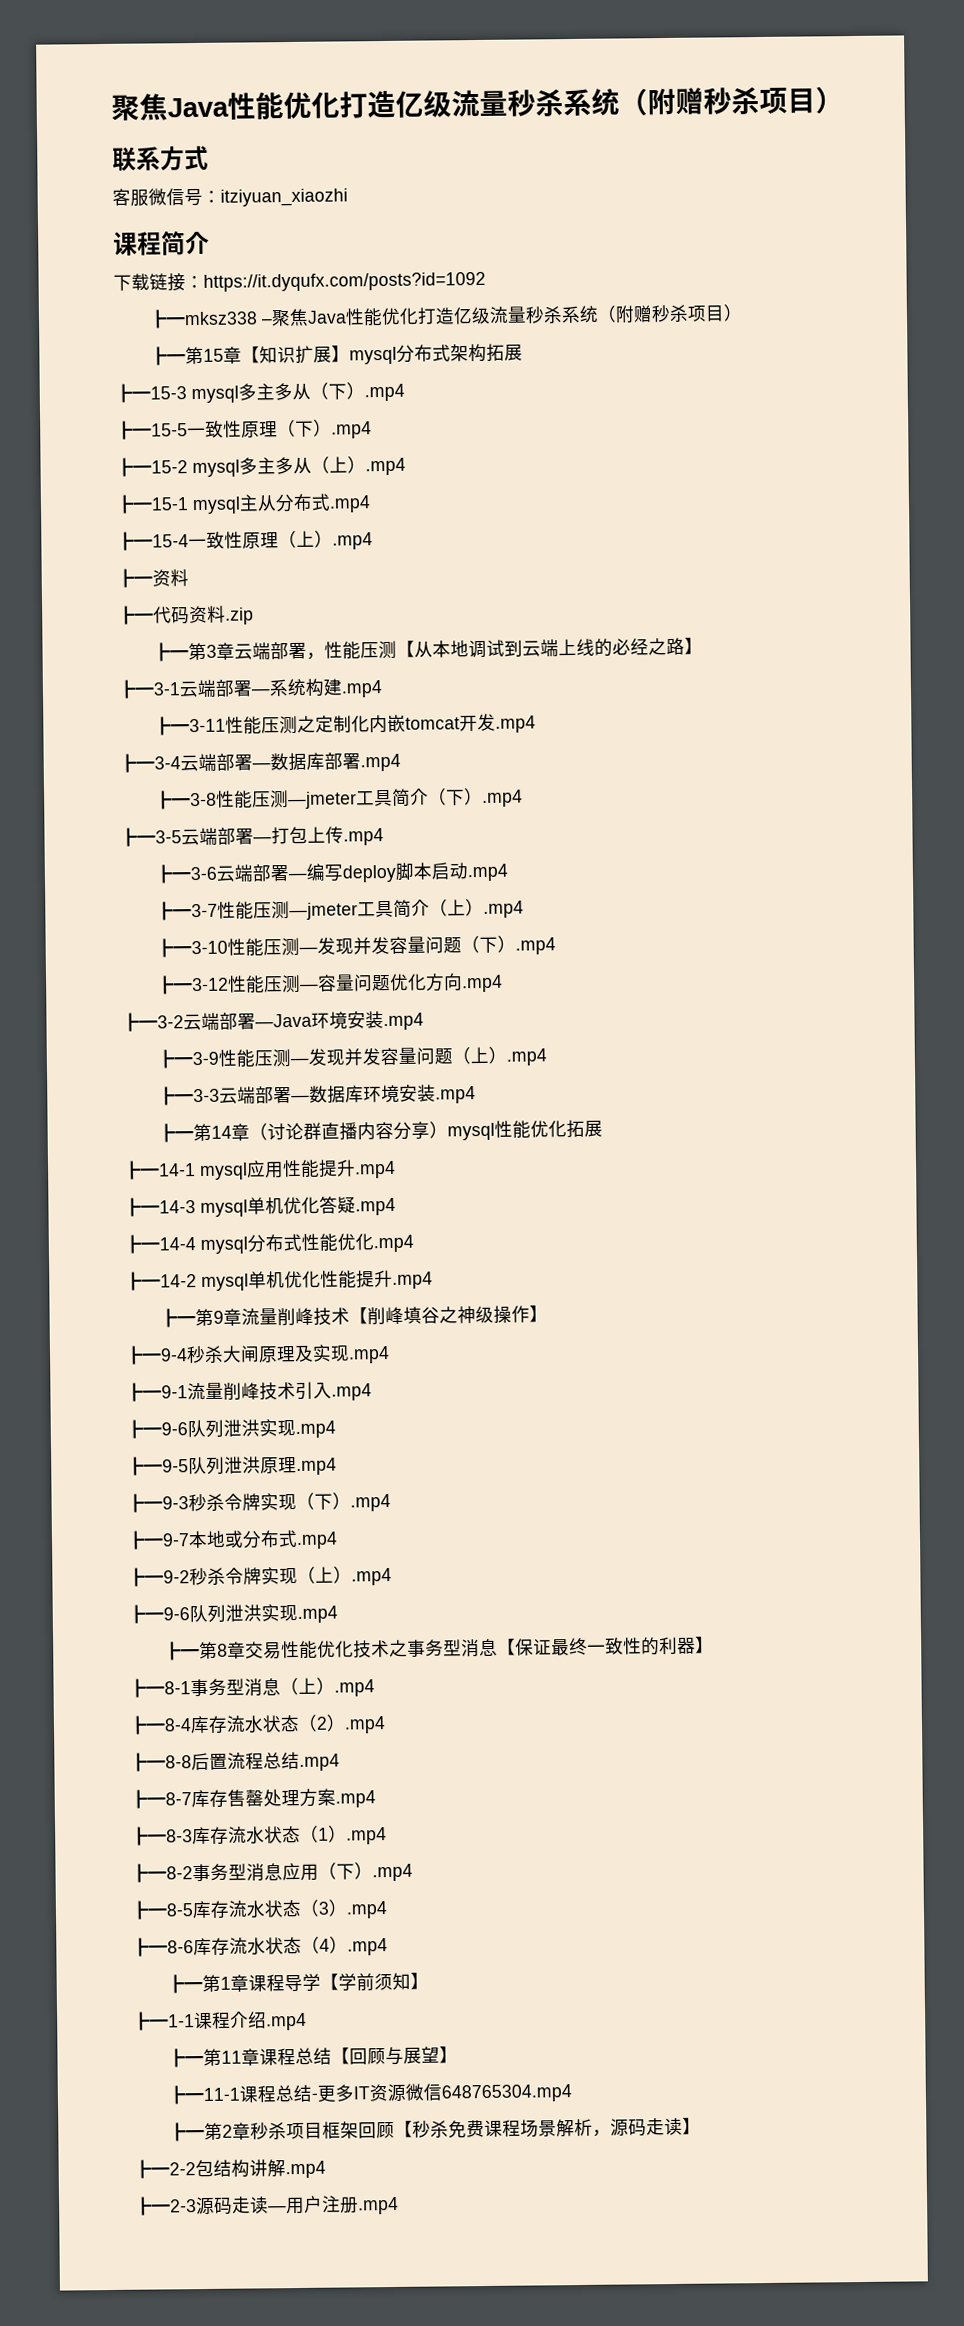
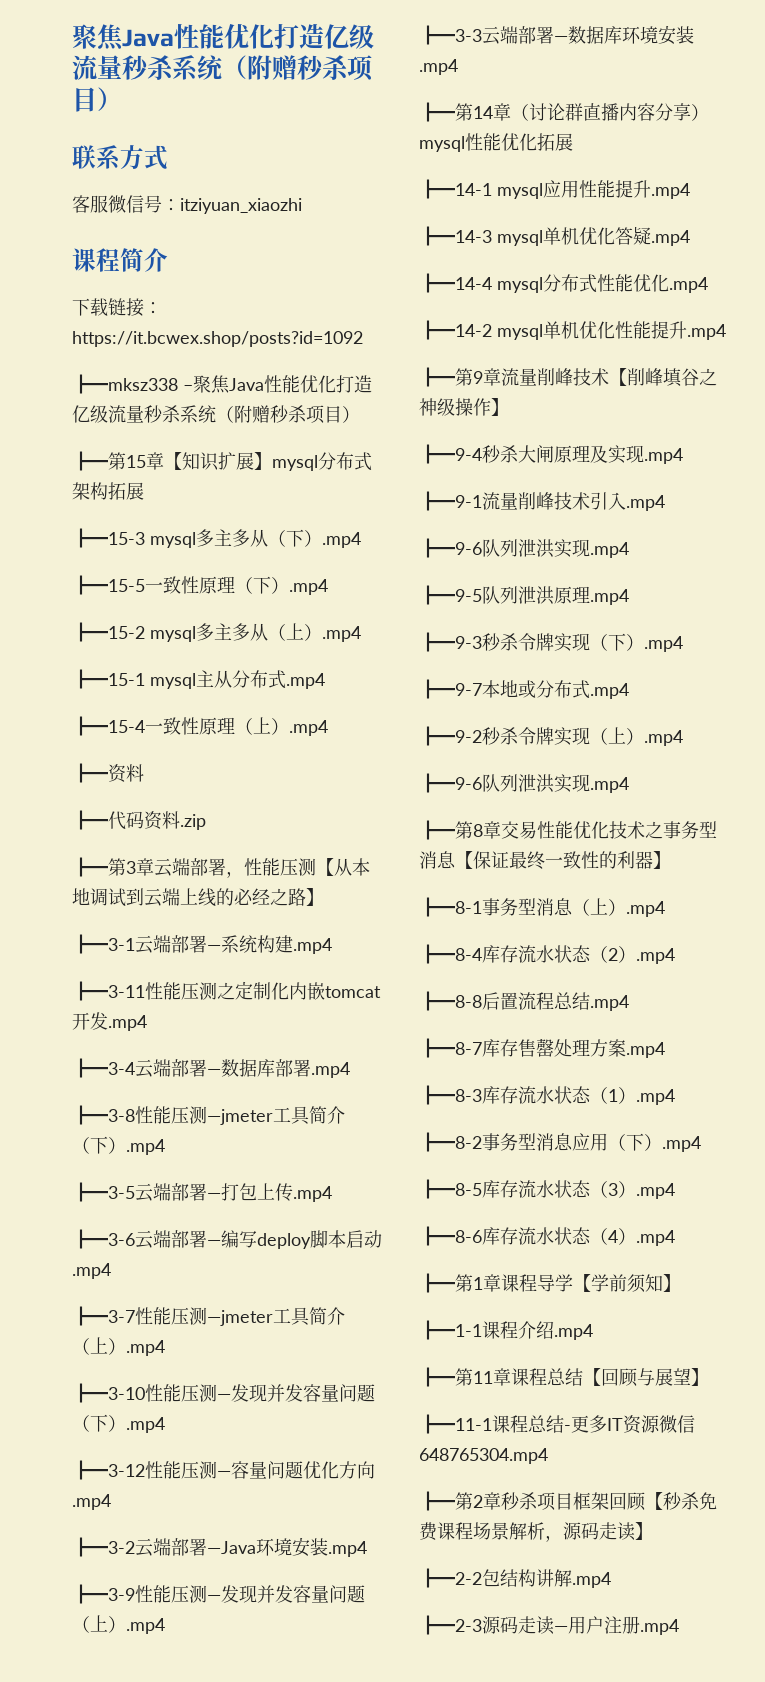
- 下载链接：https://it.dyqufx.com/posts?id=1092
+ 下载链接：https://it.bcwex.shop/posts?id=1092

